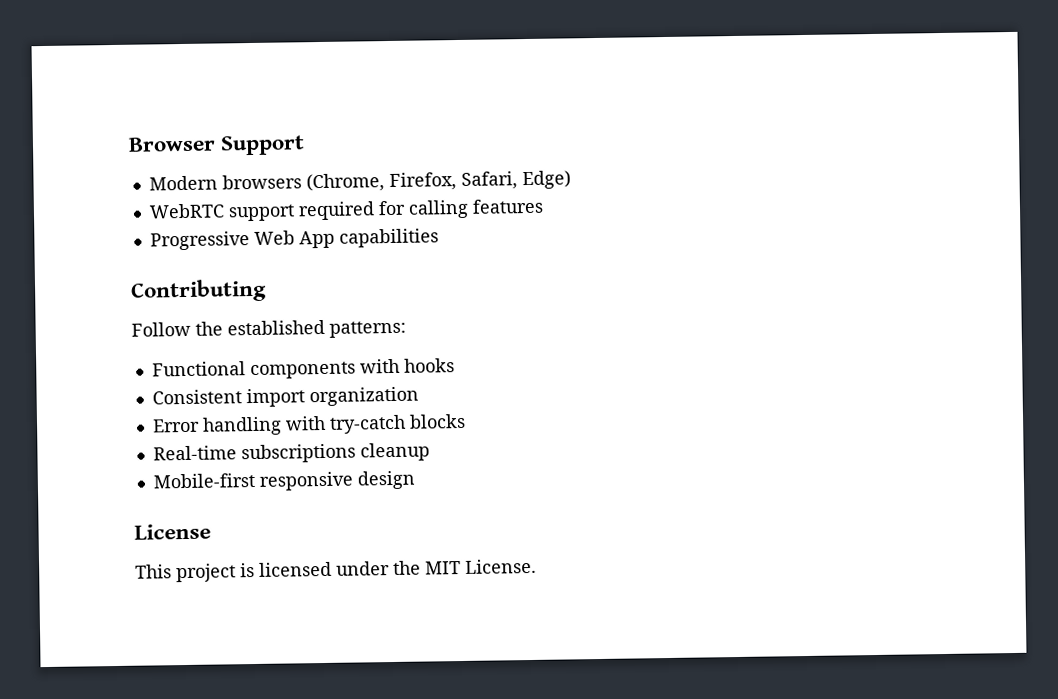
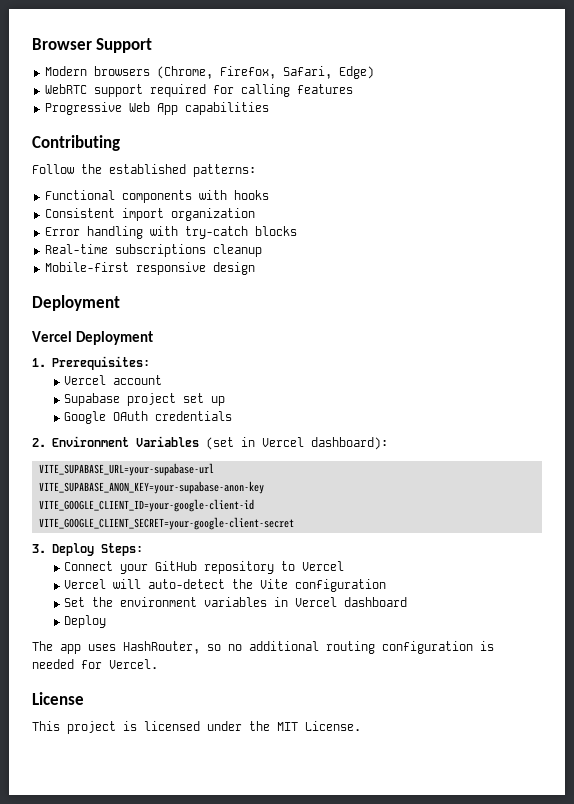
  Mobile-first responsive design
+ Deployment
+ Vercel Deployment
+ 1. Prerequisites:
+ Vercel account
+ Supabase project set up
+ Google OAuth credentials
+ 2. Environment Variables (set in Vercel dashboard):
+ VITE_SUPABASE_URL=your-supabase-url
+ VITE_SUPABASE_ANON_KEY=your-supabase-anon-key
+ VITE_GOOGLE_CLIENT_ID=your-google-client-id
+ VITE_GOOGLE_CLIENT_SECRET=your-google-client-secret
+ 3. Deploy Steps:
+ Connect your GitHub repository to Vercel
+ Vercel will auto-detect the Vite configuration
+ Set the environment variables in Vercel dashboard
+ Deploy
+ The app uses HashRouter, so no additional routing configuration is needed for Vercel.

